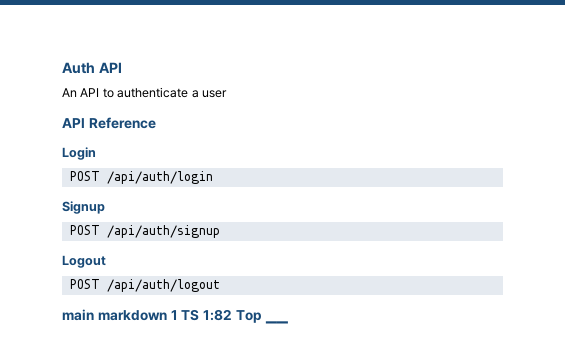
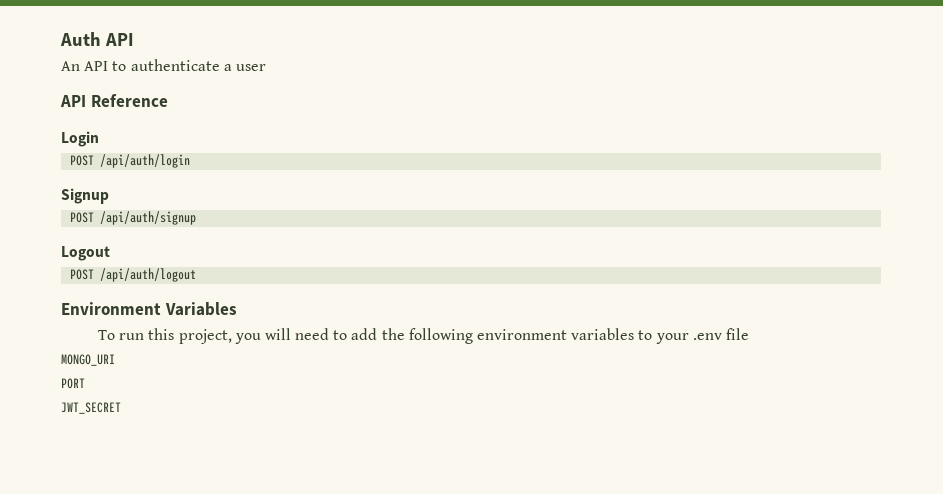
- main markdown 1 TS 1:82 Top ▁▁
+ Environment Variables
+ To run this project, you will need to add the following environment variables to your .env file
+ MONGO_URI
+ PORT
+ JWT_SECRET

